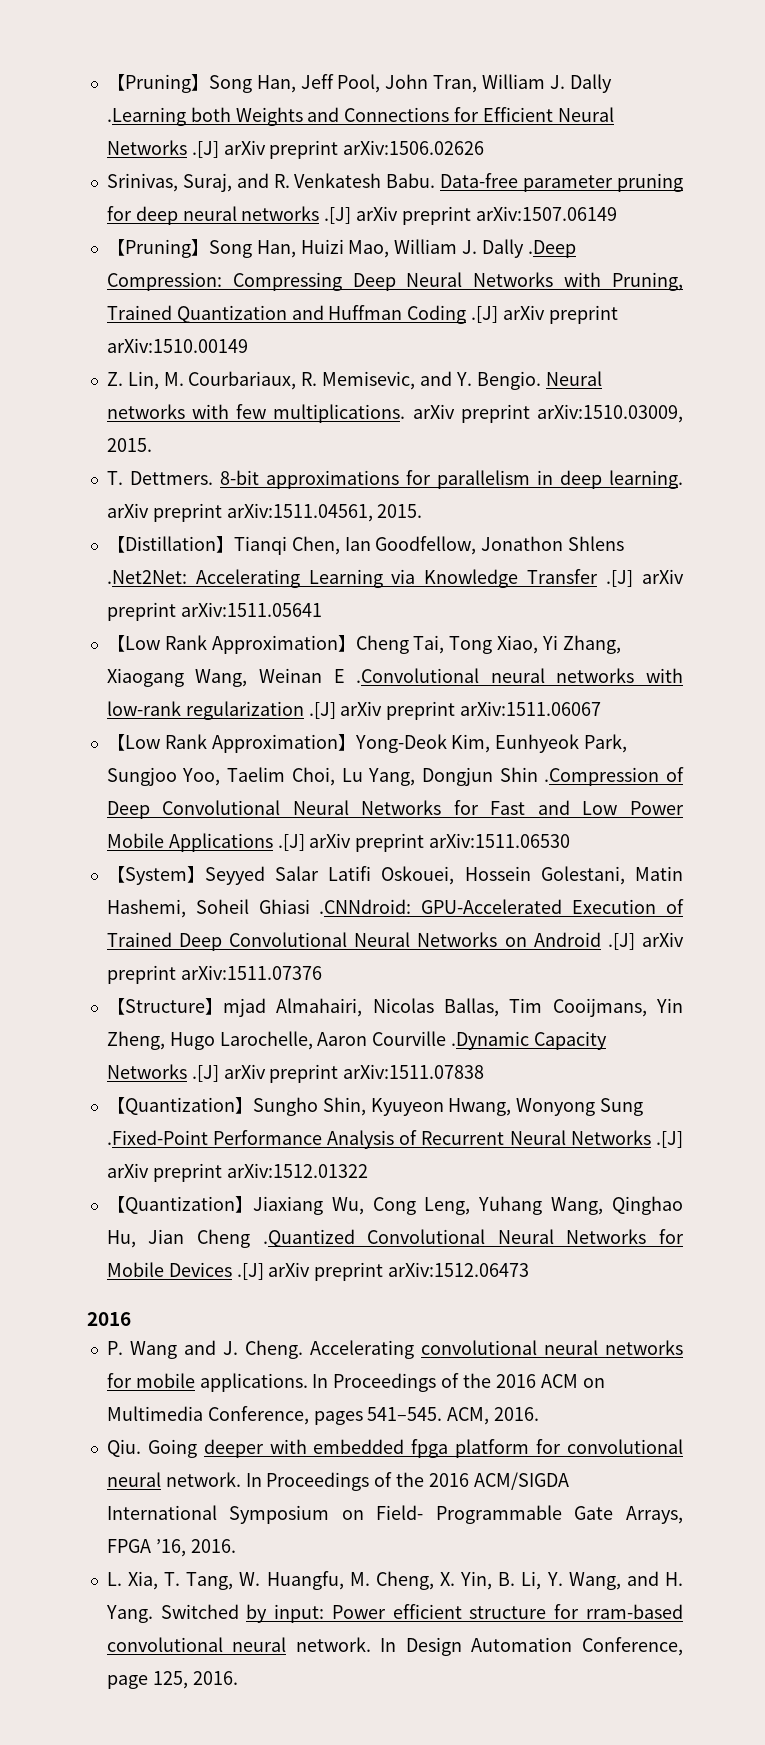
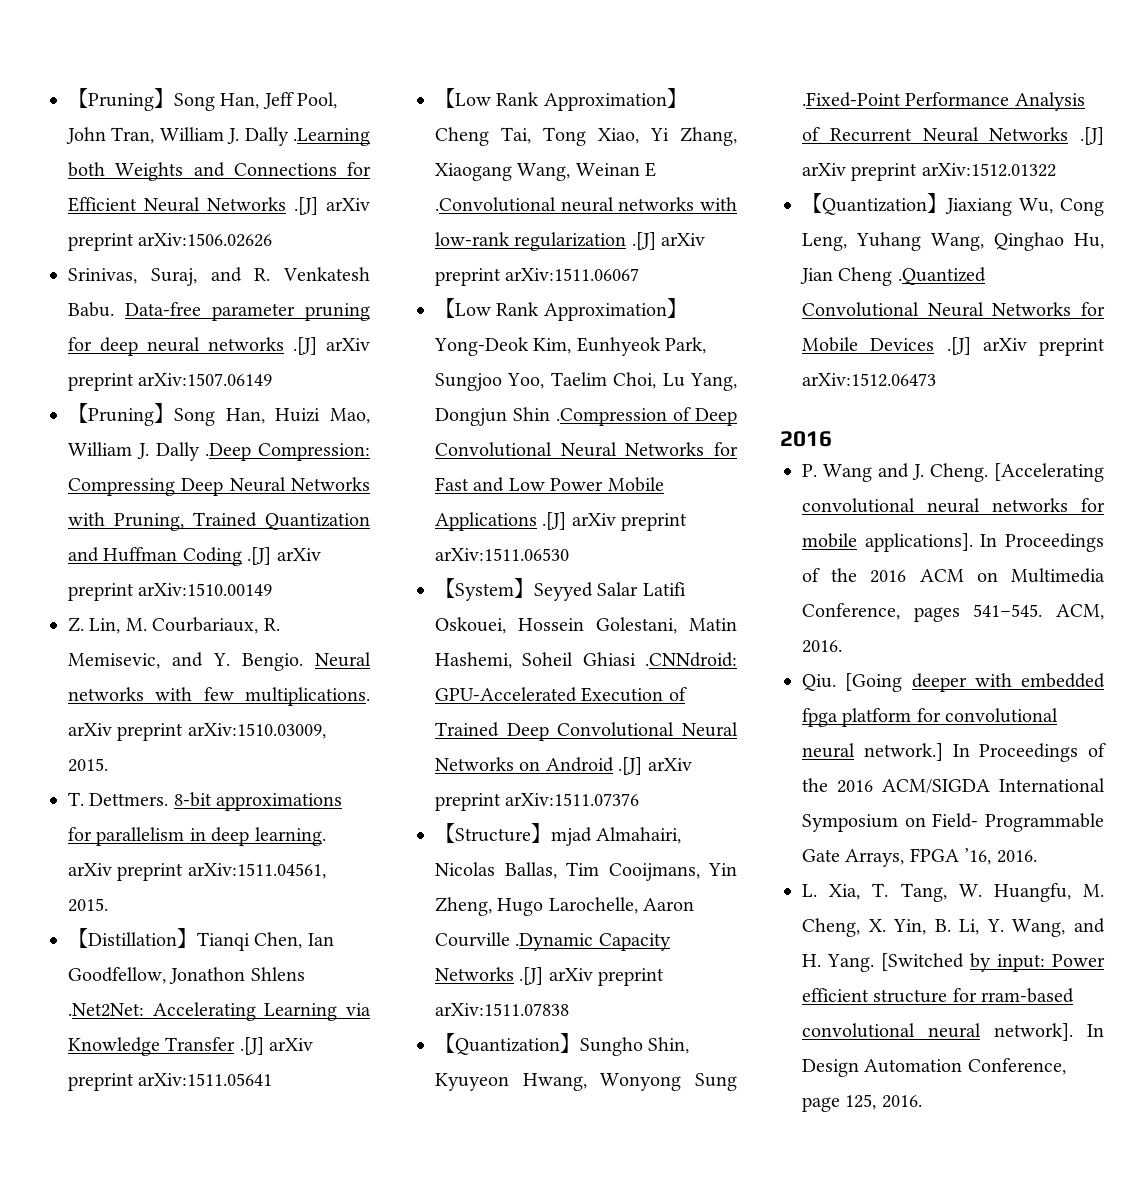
- Accelerating convolutional neural networks for mobile applications.
+ [Accelerating convolutional neural networks for mobile applications].
- Qiu. Going deeper with embedded fpga platform for convolutional neural network.
+ Qiu. [Going deeper with embedded fpga platform for convolutional neural network.]
- Switched by input: Power efficient structure for rram-based convolutional neural network.
+ [Switched by input: Power efficient structure for rram-based convolutional neural network].

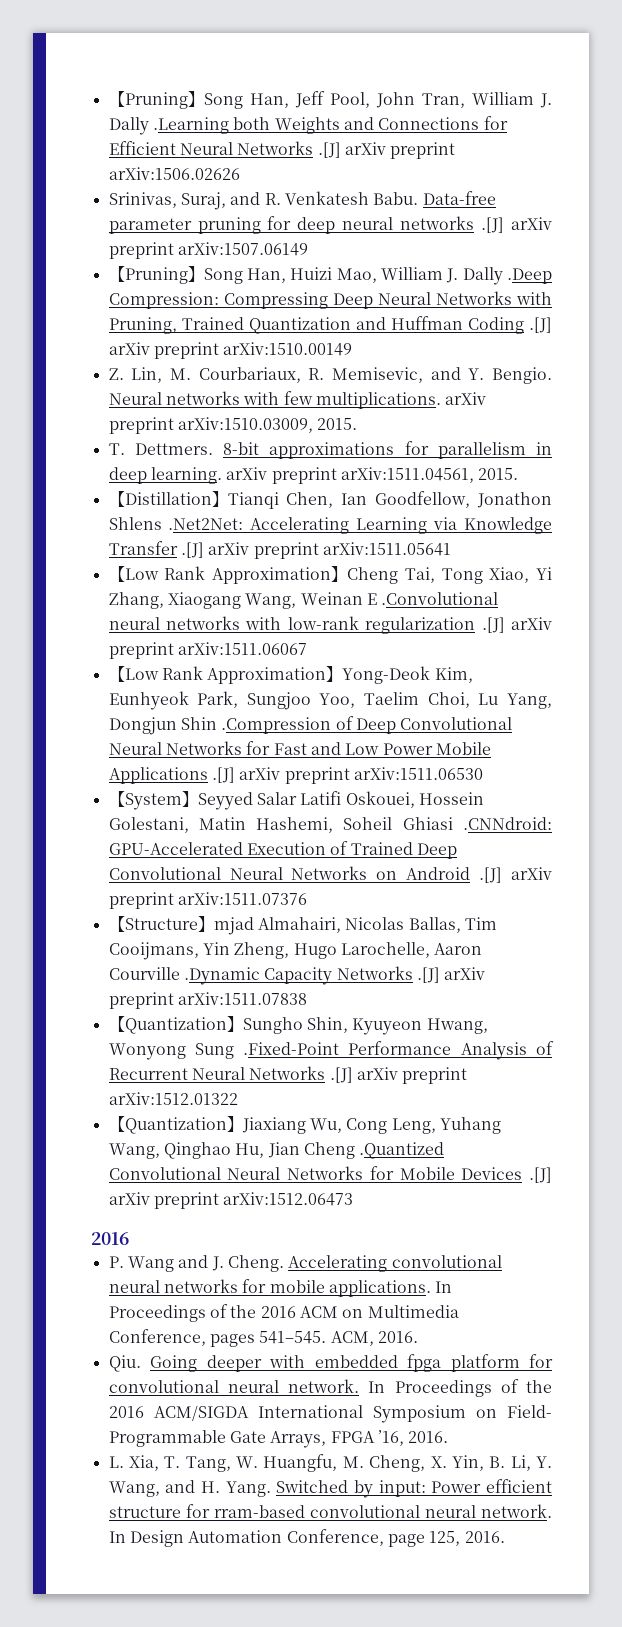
- [Accelerating convolutional neural networks for mobile applications].
+ Accelerating convolutional neural networks for mobile applications.
- Qiu. [Going deeper with embedded fpga platform for convolutional neural network.]
+ Qiu. Going deeper with embedded fpga platform for convolutional neural network.
- [Switched by input: Power efficient structure for rram-based convolutional neural network].
+ Switched by input: Power efficient structure for rram-based convolutional neural network.

